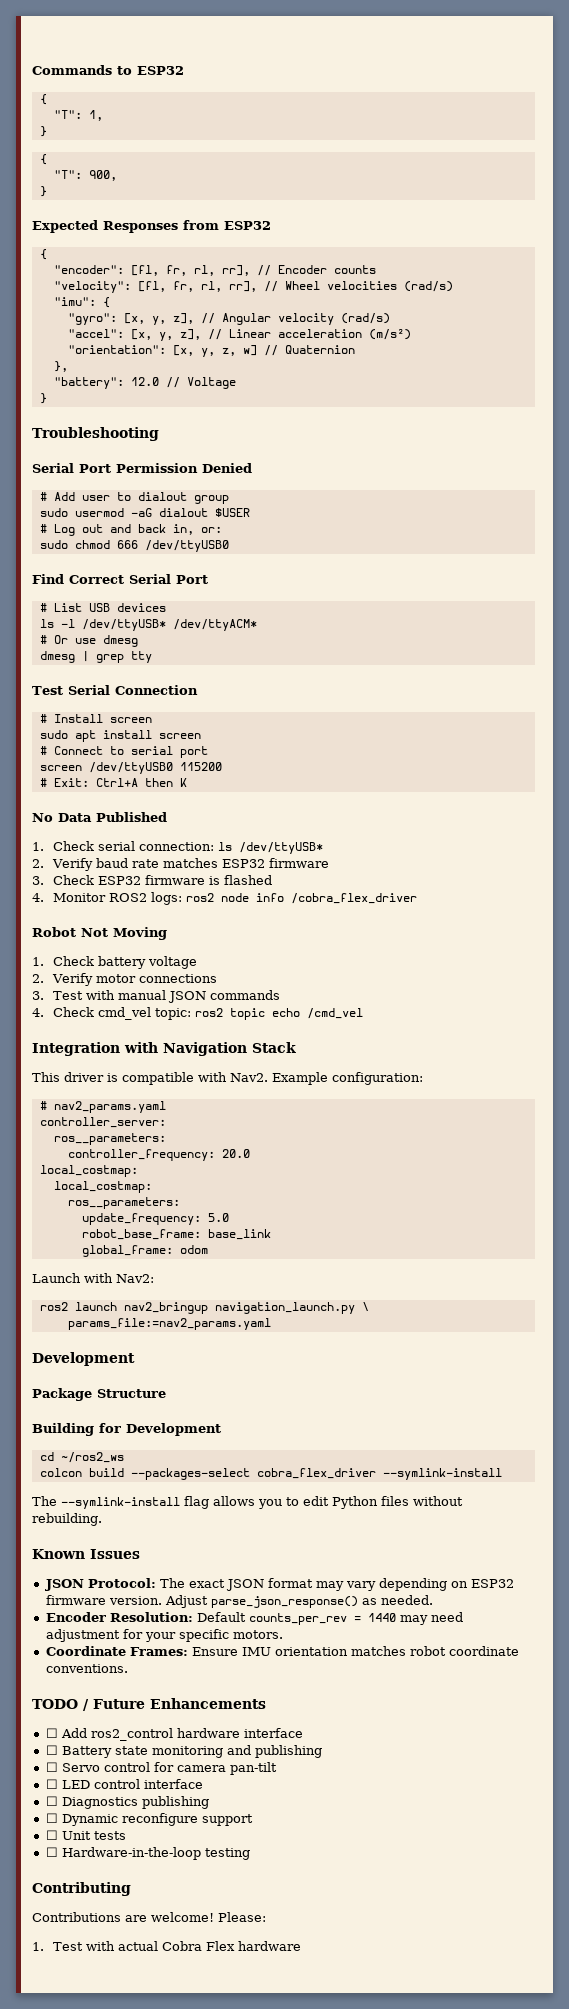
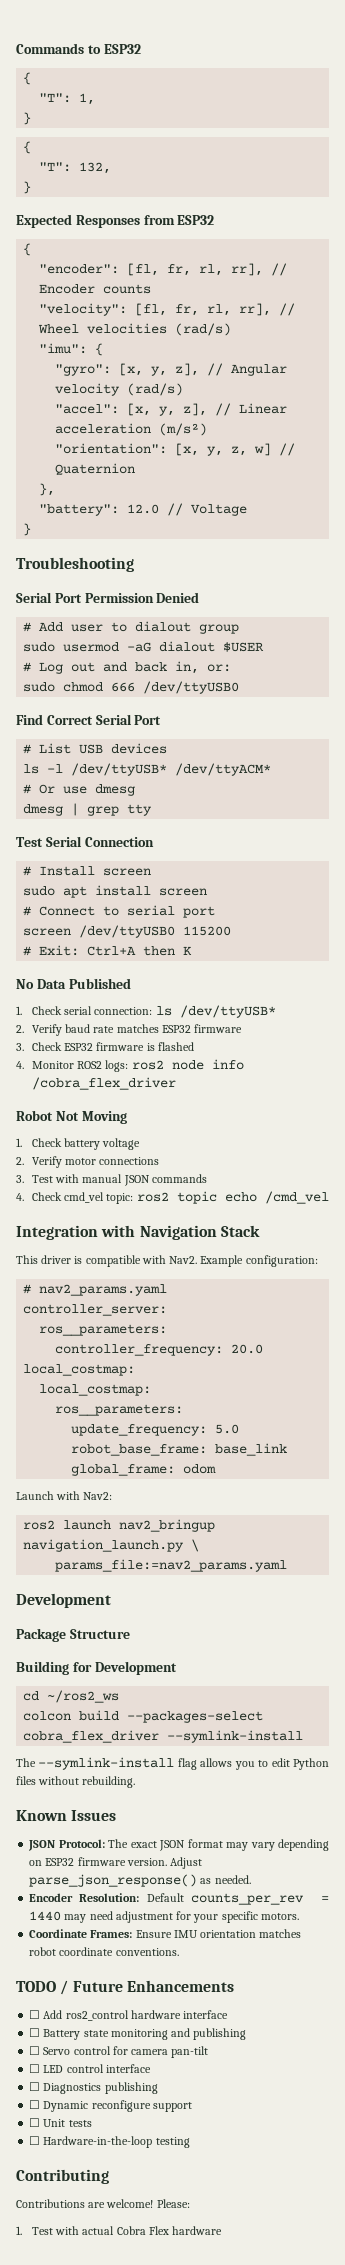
- "T": 900,
+ "T": 132,

